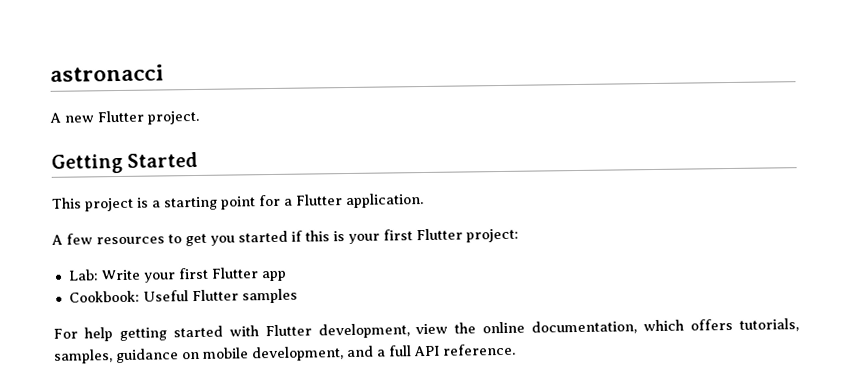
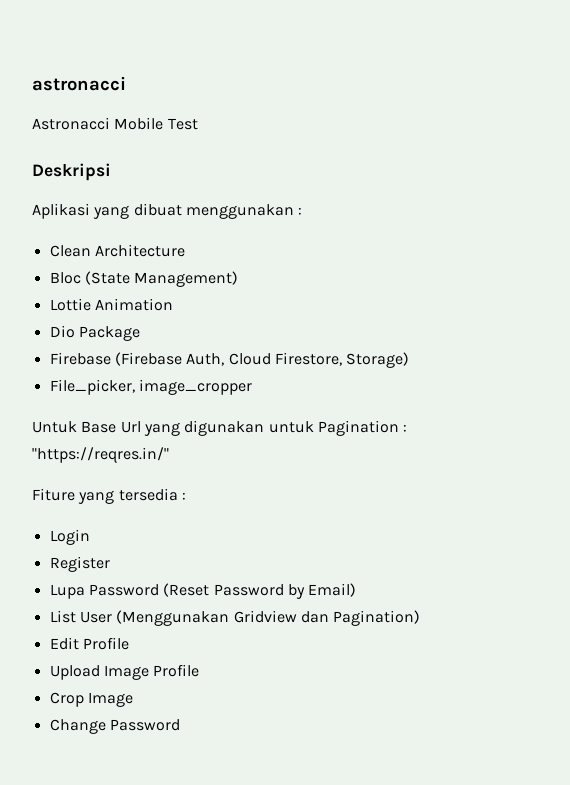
- A new Flutter project.
- Getting Started
- This project is a starting point for a Flutter application.
- A few resources to get you started if this is your first Flutter project:
- Lab: Write your first Flutter app
- Cookbook: Useful Flutter samples
- For help getting started with Flutter development, view the online documentation, which offers tutorials, samples, guidance on mobile development, and a full API reference.
+ Astronacci Mobile Test
+ Deskripsi
+ Aplikasi yang dibuat menggunakan :
+ Clean Architecture
+ Bloc (State Management)
+ Lottie Animation
+ Dio Package
+ Firebase (Firebase Auth, Cloud Firestore, Storage)
+ File_picker, image_cropper
+ Untuk Base Url yang digunakan untuk Pagination : "https://reqres.in/"
+ Fiture yang tersedia :
+ Login
+ Register
+ Lupa Password (Reset Password by Email)
+ List User (Menggunakan Gridview dan Pagination)
+ Edit Profile
+ Upload Image Profile
+ Crop Image
+ Change Password

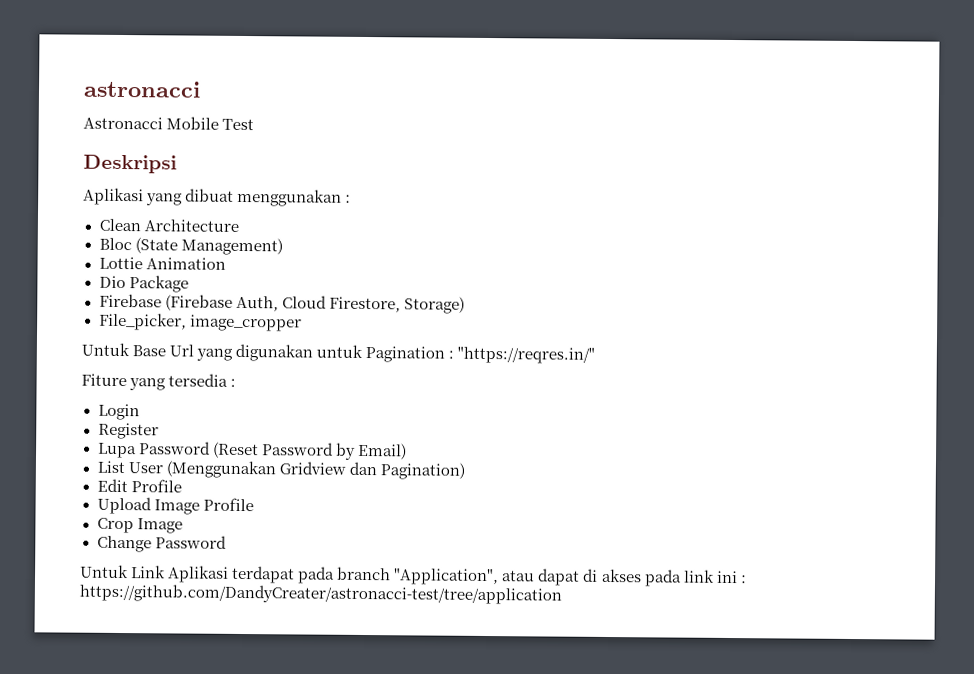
+ Untuk Link Aplikasi terdapat pada branch "Application", atau dapat di akses pada link ini : https://github.com/DandyCreater/astronacci-test/tree/application

